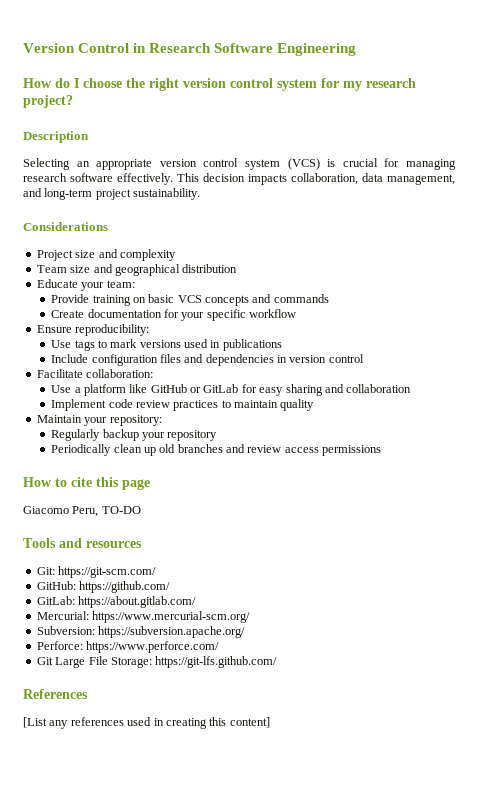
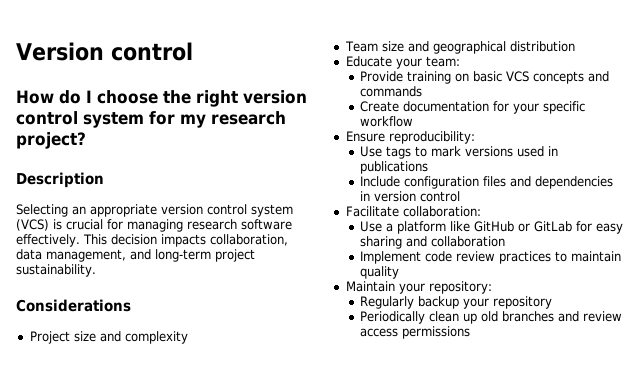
- Version Control in Research Software Engineering
+ Version control
- How to cite this page
- Giacomo Peru, TO-DO
- Tools and resources
- Git: https://git-scm.com/
- GitHub: https://github.com/
- GitLab: https://about.gitlab.com/
- Mercurial: https://www.mercurial-scm.org/
- Subversion: https://subversion.apache.org/
- Perforce: https://www.perforce.com/
- Git Large File Storage: https://git-lfs.github.com/
- References
- [List any references used in creating this content]

